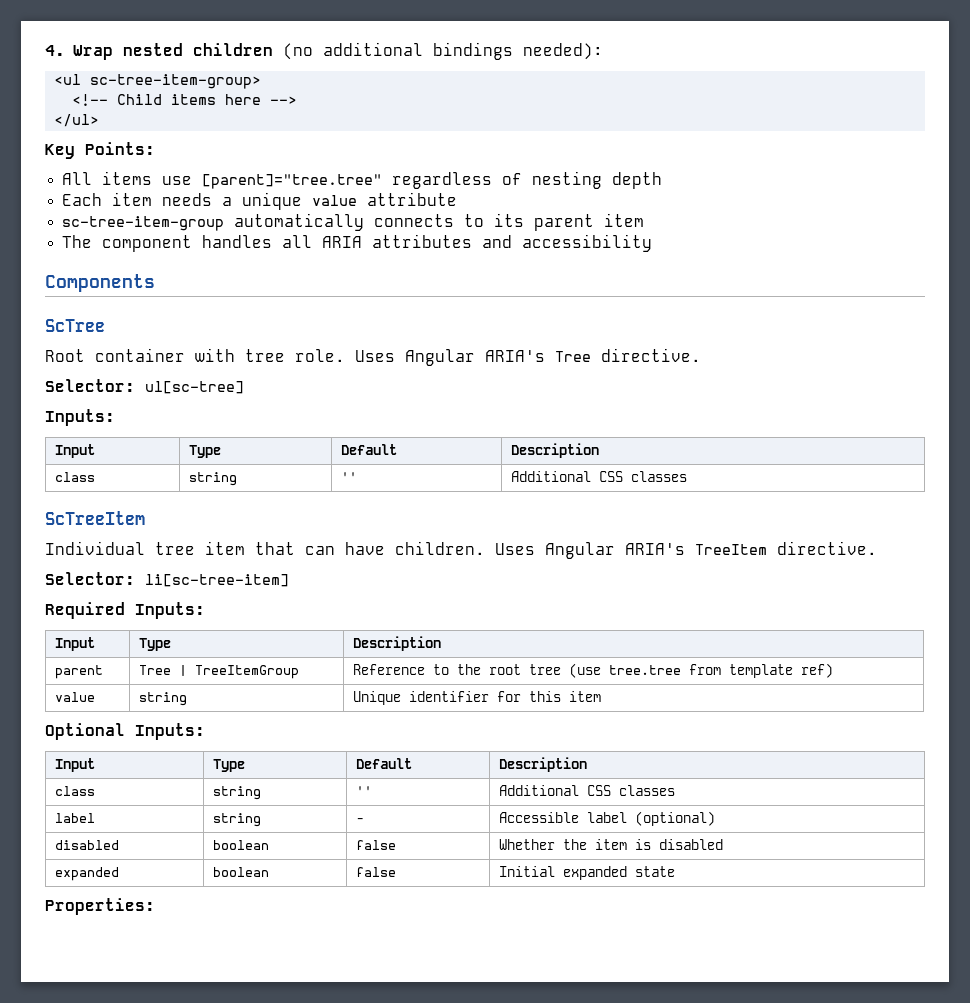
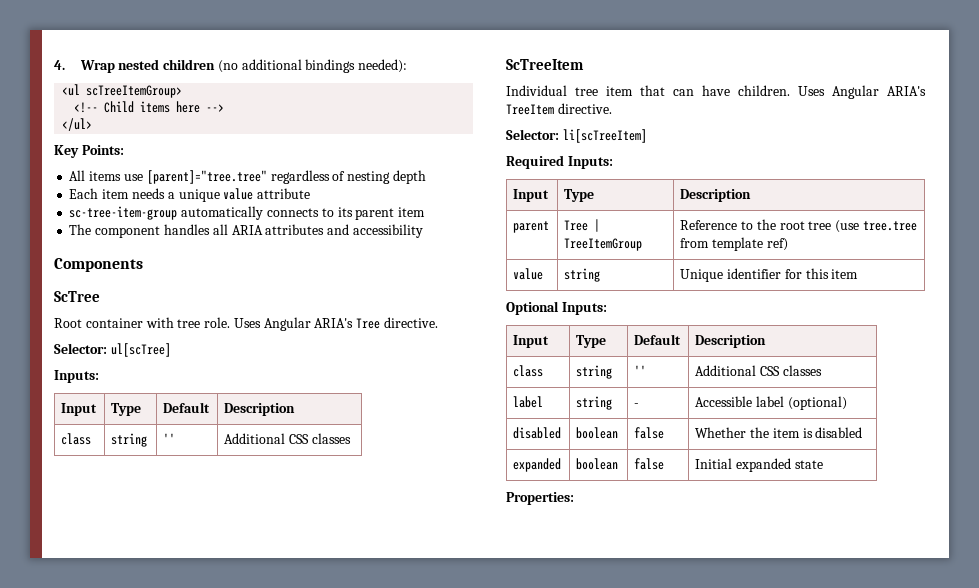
- <ul sc-tree-item-group>
+ <ul scTreeItemGroup>
- Selector: ul[sc-tree]
+ Selector: ul[scTree]
- Selector: li[sc-tree-item]
+ Selector: li[scTreeItem]

